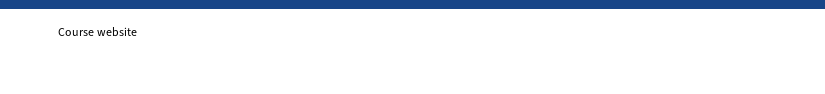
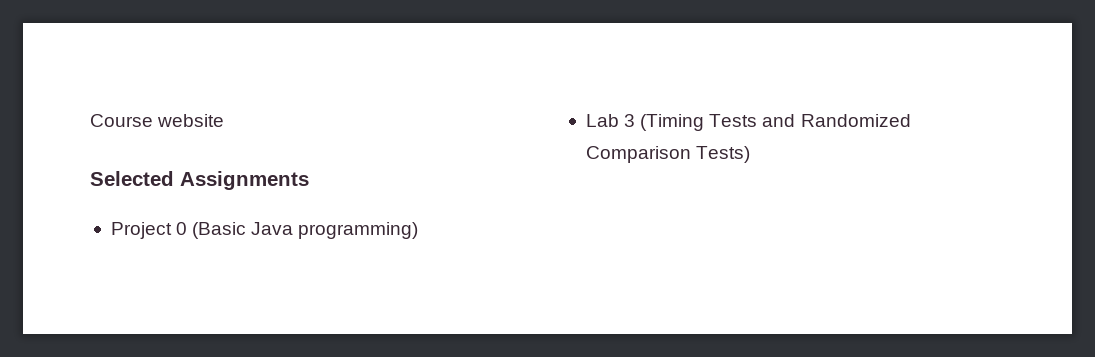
+ Selected Assignments
+ Project 0 (Basic Java programming)
+ Lab 3 (Timing Tests and Randomized Comparison Tests)

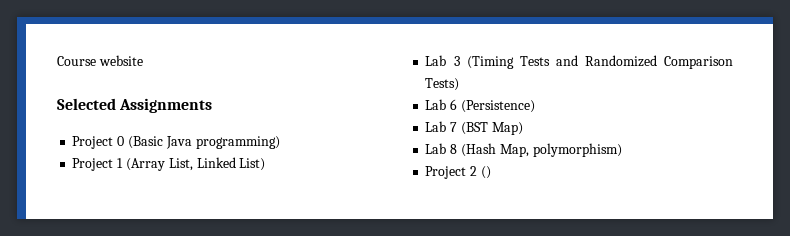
+ Project 1 (Array List, Linked List)
+ Lab 6 (Persistence)
+ Lab 7 (BST Map)
+ Lab 8 (Hash Map, polymorphism)
+ Project 2 ()

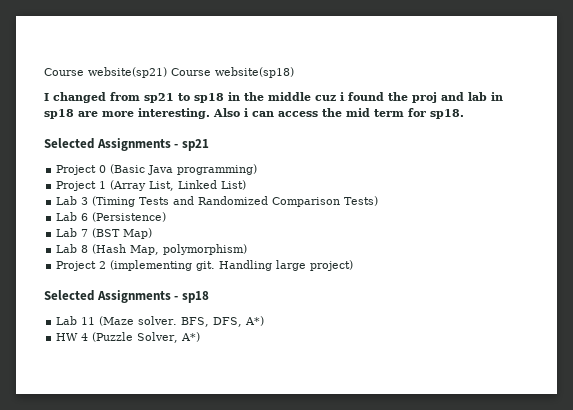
- Course website
- Selected Assignments
+ Course website(sp21) Course website(sp18)
+ I changed from sp21 to sp18 in the middle cuz i found the proj and lab in sp18 are more interesting. Also i can access the mid term for sp18.
+ Selected Assignments - sp21
- Project 2 ()
+ Project 2 (implementing git. Handling large project)
+ Selected Assignments - sp18
+ Lab 11 (Maze solver. BFS, DFS, A*)
+ HW 4 (Puzzle Solver, A*)

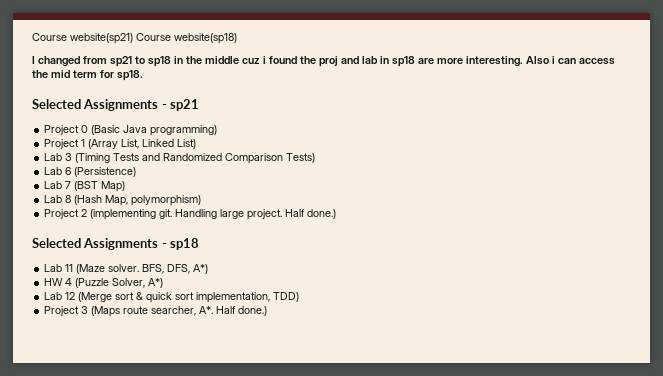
- Handling large project)
+ Handling large project. Half done.)
+ Lab 12 (Merge sort & quick sort implementation, TDD)
+ Project 3 (Maps route searcher, A*. Half done.)

